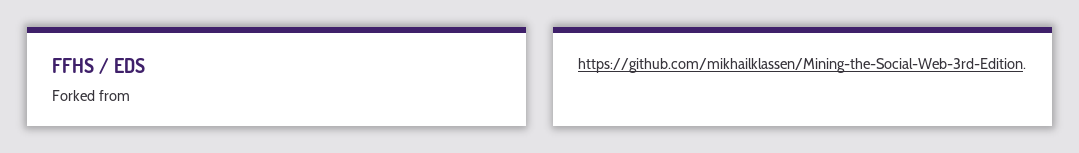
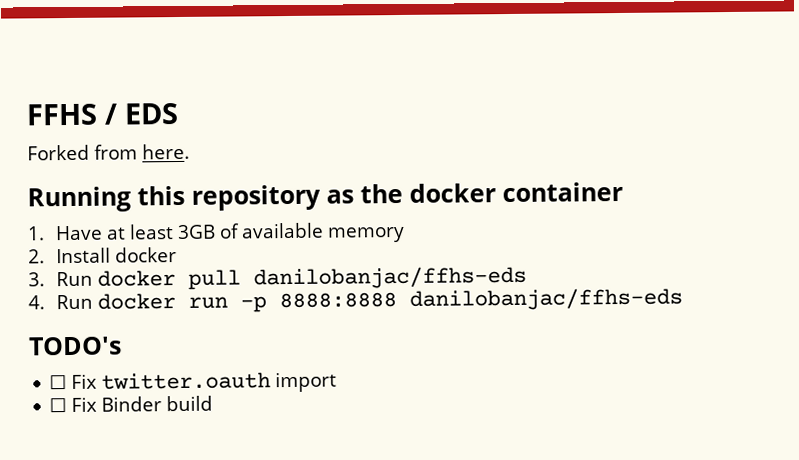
- Forked from https://github.com/mikhailklassen/Mining-the-Social-Web-3rd-Edition.
+ Forked from here.
+ Running this repository as the docker container
+ 1. Have at least 3GB of available memory
+ 2. Install docker
+ 3. Run docker pull danilobanjac/ffhs-eds
+ 4. Run docker run -p 8888:8888 danilobanjac/ffhs-eds
+ TODO's
+ ☐ Fix twitter.oauth import
+ ☐ Fix Binder build

